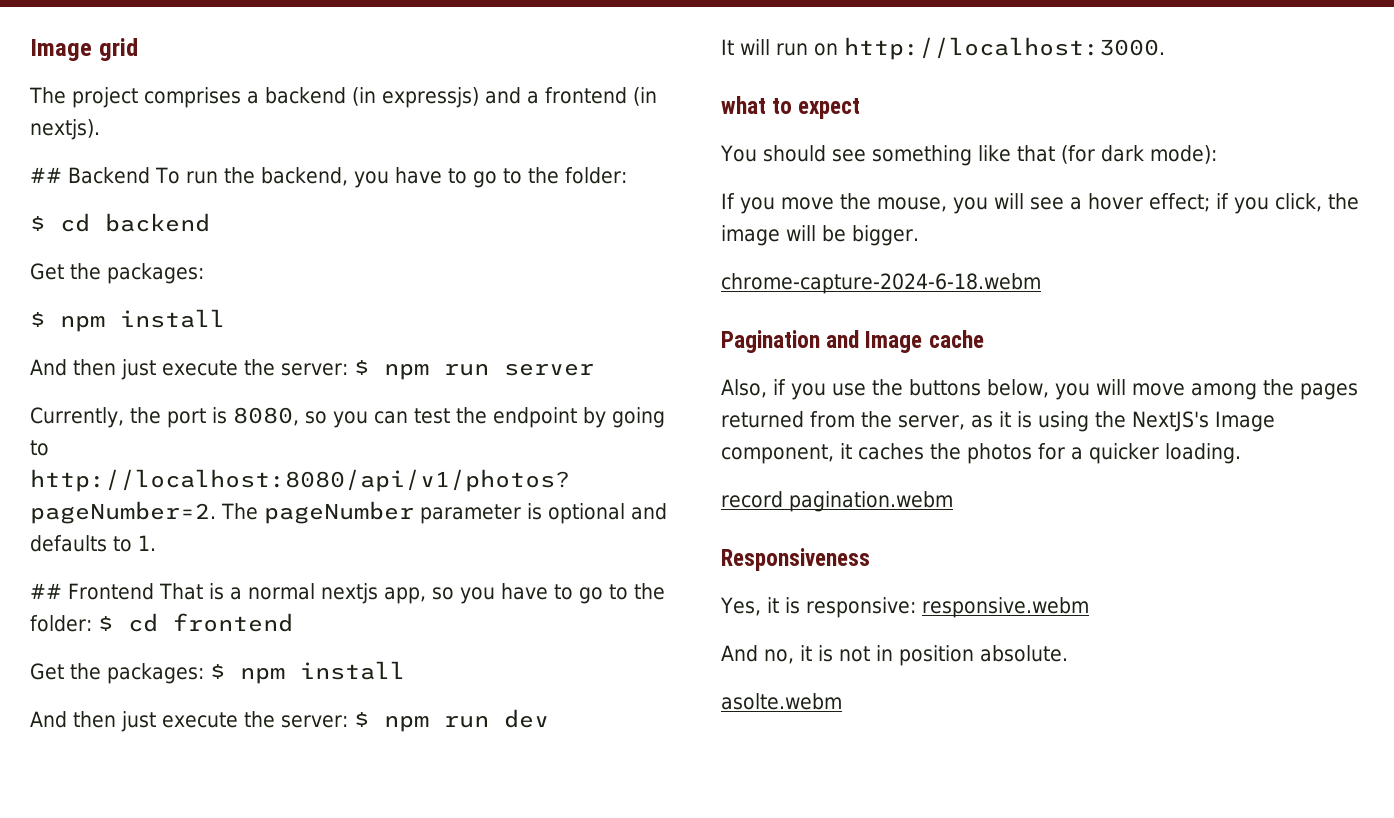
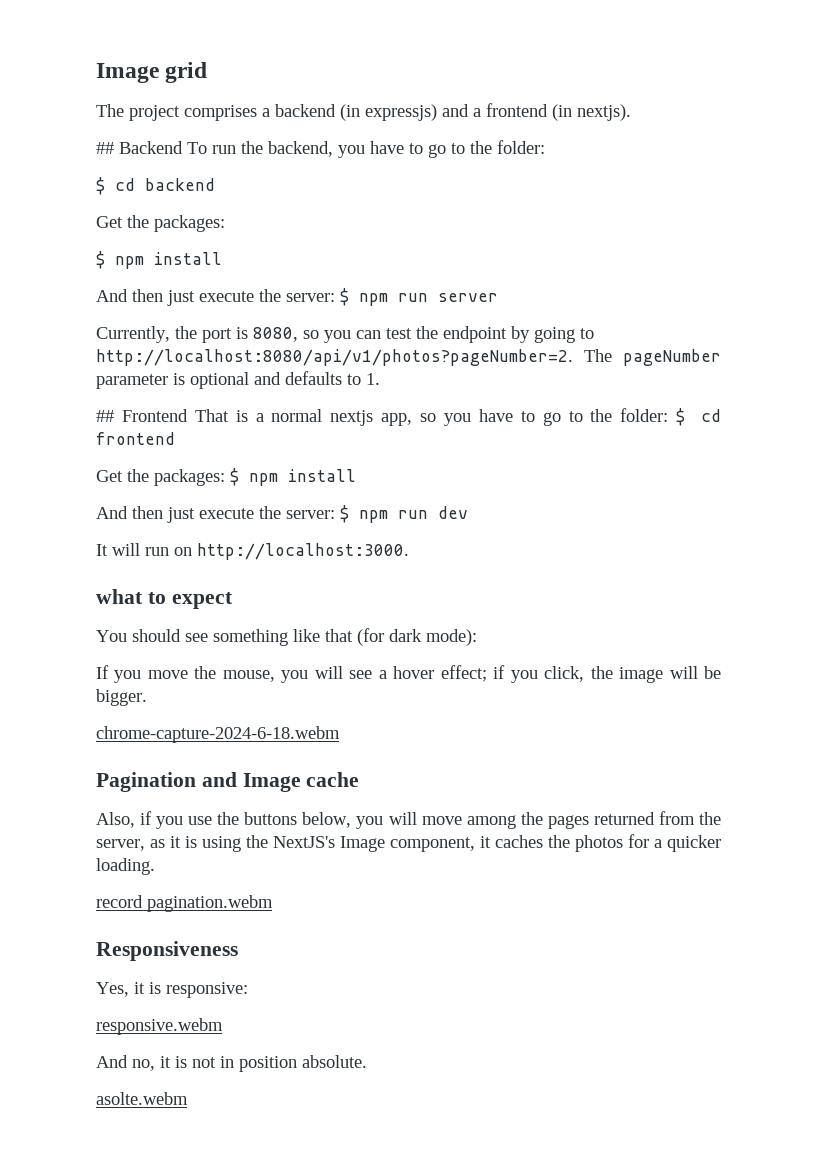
- Yes, it is responsive: responsive.webm
+ Yes, it is responsive:
+ responsive.webm

